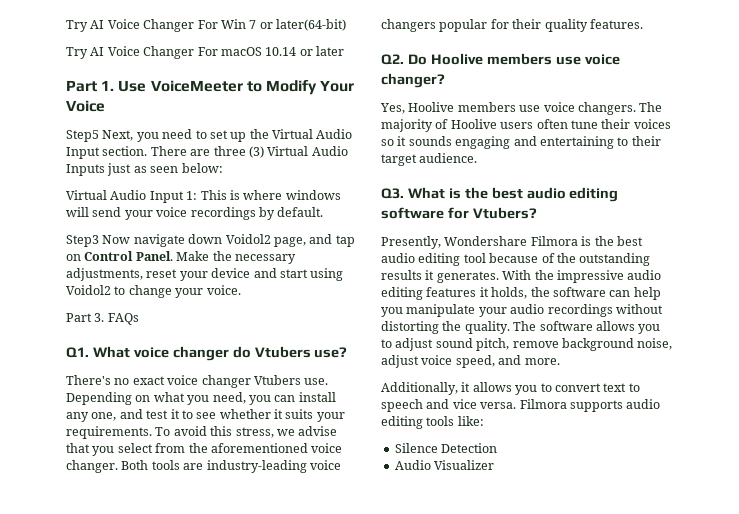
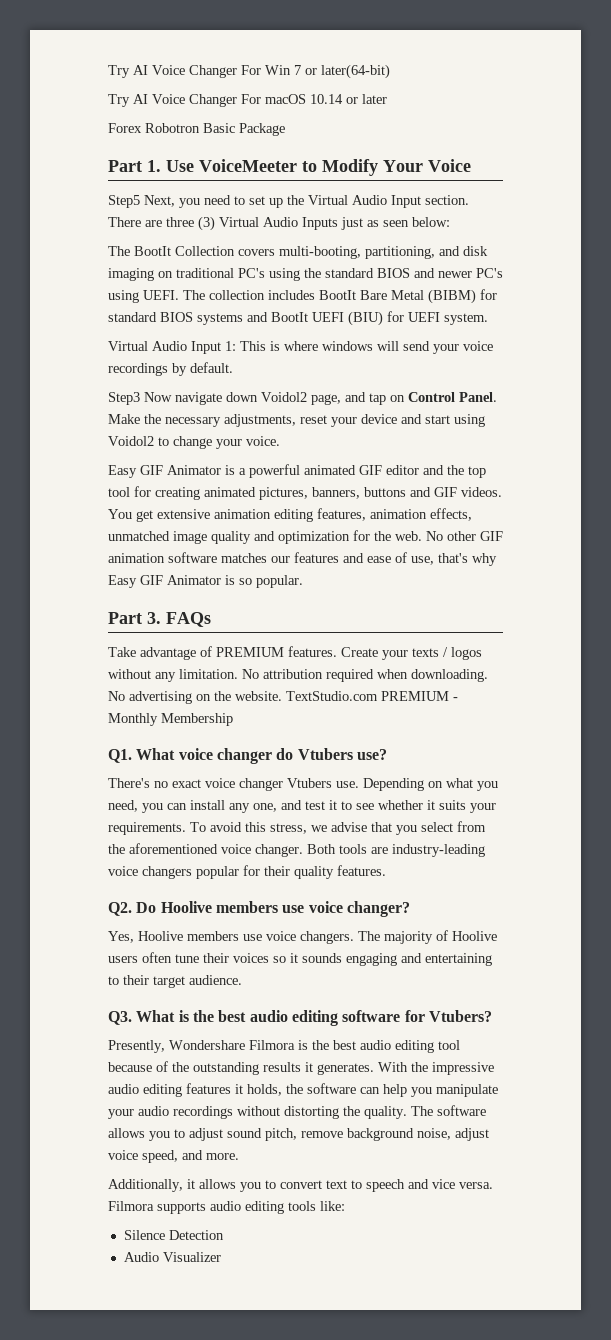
+ Forex Robotron Basic Package
+ The BootIt Collection covers multi-booting, partitioning, and disk imaging on traditional PC's using the standard BIOS and newer PC's using UEFI. The collection includes BootIt Bare Metal (BIBM) for standard BIOS systems and BootIt UEFI (BIU) for UEFI system.
+ Easy GIF Animator is a powerful animated GIF editor and the top tool for creating animated pictures, banners, buttons and GIF videos. You get extensive animation editing features, animation effects, unmatched image quality and optimization for the web. No other GIF animation software matches our features and ease of use, that's why Easy GIF Animator is so popular.
  Part 3. FAQs
+ Take advantage of PREMIUM features. Create your texts / logos without any limitation. No attribution required when downloading. No advertising on the website. TextStudio.com PREMIUM - Monthly Membership

